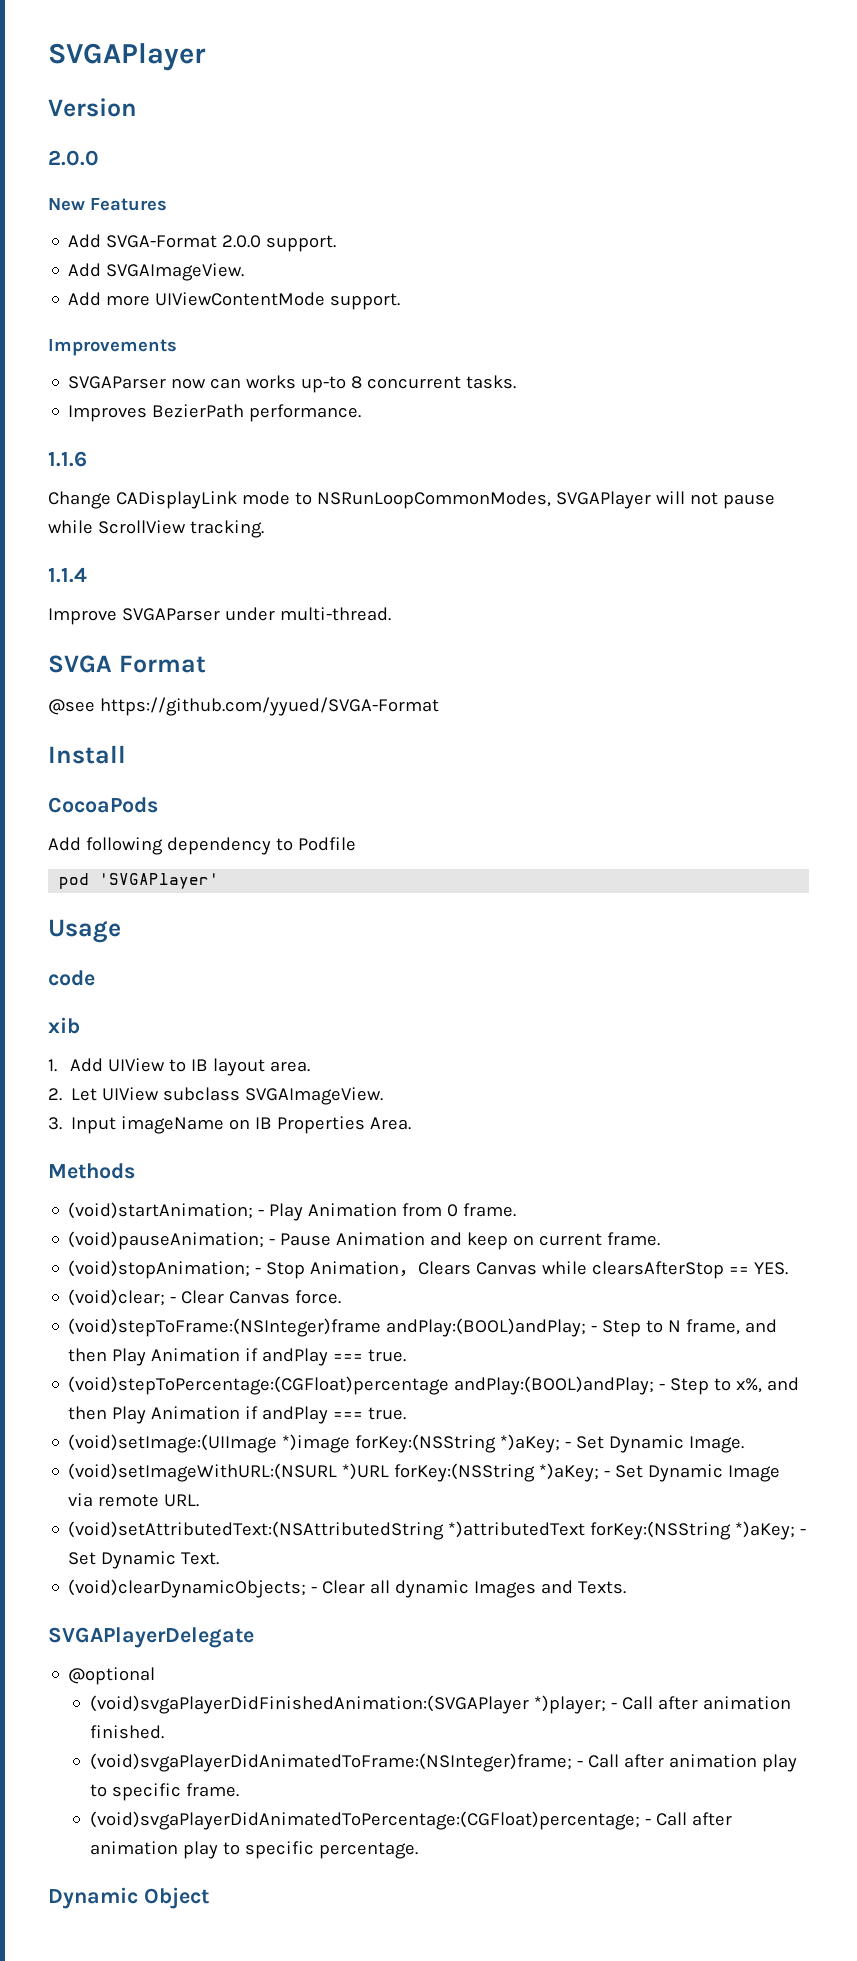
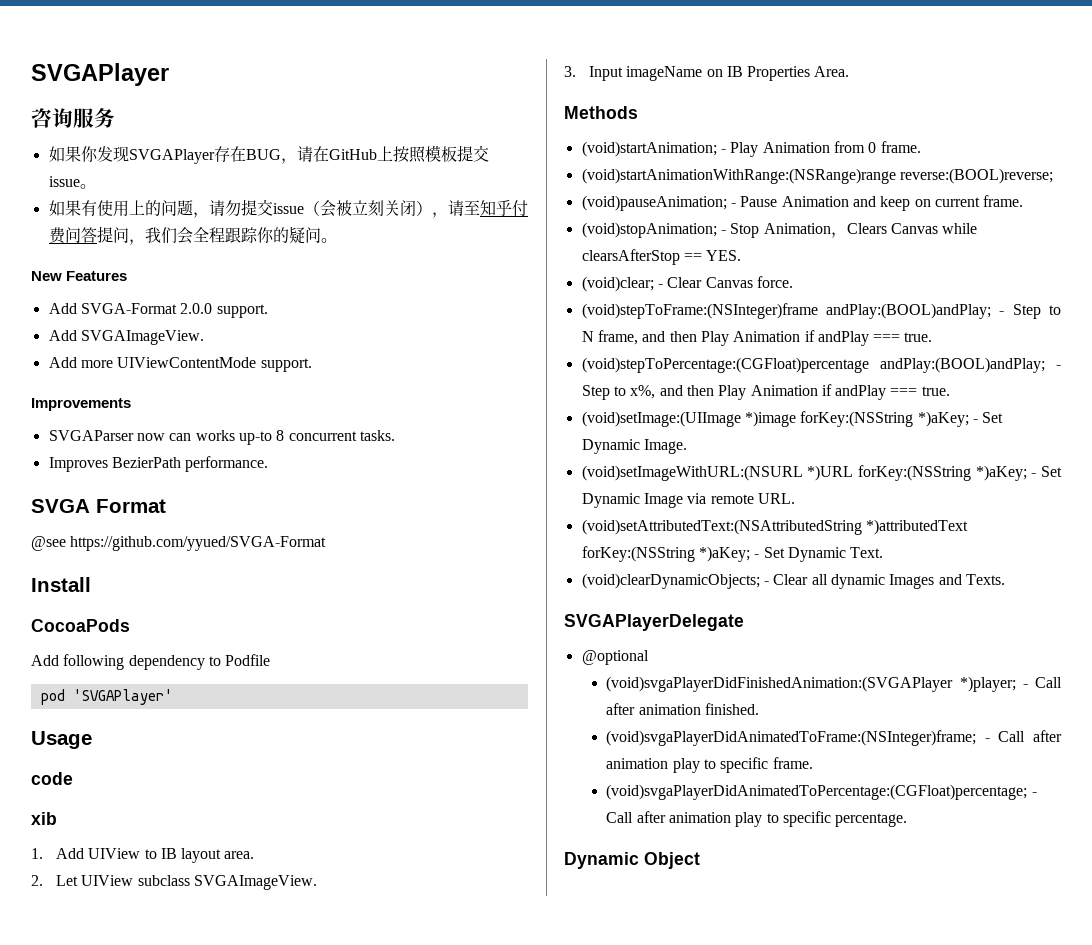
- Version
- 2.0.0
+ 咨询服务
+ 如果你发现SVGAPlayer存在BUG，请在GitHub上按照模板提交issue。
+ 如果有使用上的问题，请勿提交issue（会被立刻关闭），请至知乎付费问答提问，我们会全程跟踪你的疑问。
- 1.1.6
- Change CADisplayLink mode to NSRunLoopCommonModes, SVGAPlayer will not pause while ScrollView tracking.
- 1.1.4
- Improve SVGAParser under multi-thread.
+ (void)startAnimationWithRange:(NSRange)range reverse:(BOOL)reverse;

